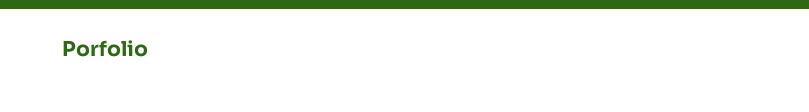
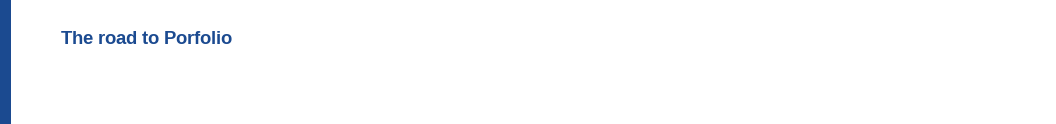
- Porfolio
+ The road to Porfolio

